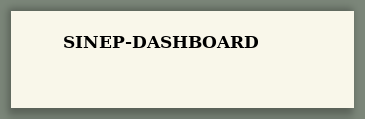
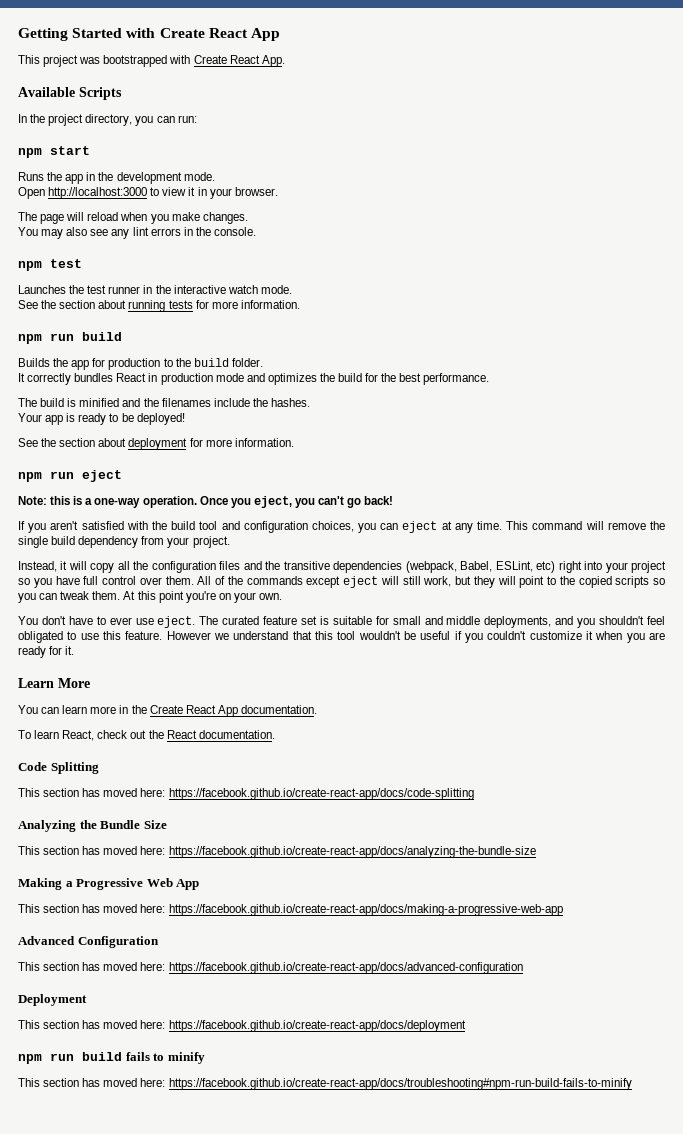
- SINEP-DASHBOARD
+ Getting Started with Create React App
+ This project was bootstrapped with Create React App.
+ Available Scripts
+ In the project directory, you can run:
+ npm start
+ Runs the app in the development mode.
+ Open http://localhost:3000 to view it in your browser.
+ The page will reload when you make changes.
+ You may also see any lint errors in the console.
+ npm test
+ Launches the test runner in the interactive watch mode.
+ See the section about running tests for more information.
+ npm run build
+ Builds the app for production to the build folder.
+ It correctly bundles React in production mode and optimizes the build for the best performance.
+ The build is minified and the filenames include the hashes.
+ Your app is ready to be deployed!
+ See the section about deployment for more information.
+ npm run eject
+ Note: this is a one-way operation. Once you eject, you can't go back!
+ If you aren't satisfied with the build tool and configuration choices, you can eject at any time. This command will remove the single build dependency from your project.
+ Instead, it will copy all the configuration files and the transitive dependencies (webpack, Babel, ESLint, etc) right into your project so you have full control over them. All of the commands except eject will still work, but they will point to the copied scripts so you can tweak them. At this point you're on your own.
+ You don't have to ever use eject. The curated feature set is suitable for small and middle deployments, and you shouldn't feel obligated to use this feature. However we understand that this tool wouldn't be useful if you couldn't customize it when you are ready for it.
+ Learn More
+ You can learn more in the Create React App documentation.
+ To learn React, check out the React documentation.
+ Code Splitting
+ This section has moved here: https://facebook.github.io/create-react-app/docs/code-splitting
+ Analyzing the Bundle Size
+ This section has moved here: https://facebook.github.io/create-react-app/docs/analyzing-the-bundle-size
+ Making a Progressive Web App
+ This section has moved here: https://facebook.github.io/create-react-app/docs/making-a-progressive-web-app
+ Advanced Configuration
+ This section has moved here: https://facebook.github.io/create-react-app/docs/advanced-configuration
+ Deployment
+ This section has moved here: https://facebook.github.io/create-react-app/docs/deployment
+ npm run build fails to minify
+ This section has moved here: https://facebook.github.io/create-react-app/docs/troubleshooting#npm-run-build-fails-to-minify

